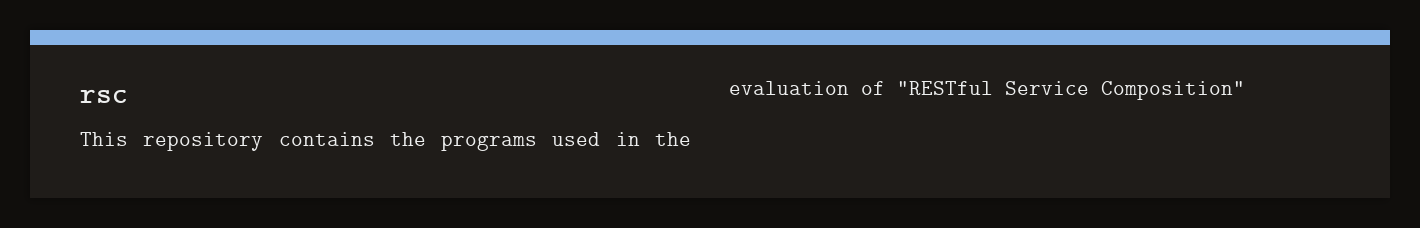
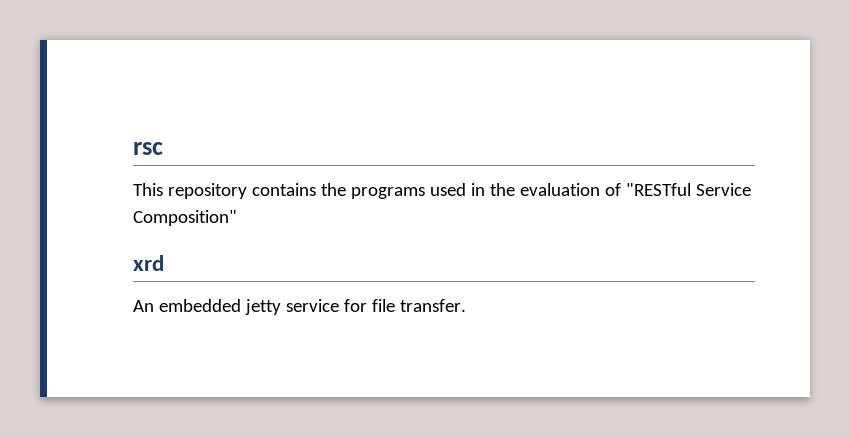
+ xrd
+ An embedded jetty service for file transfer.

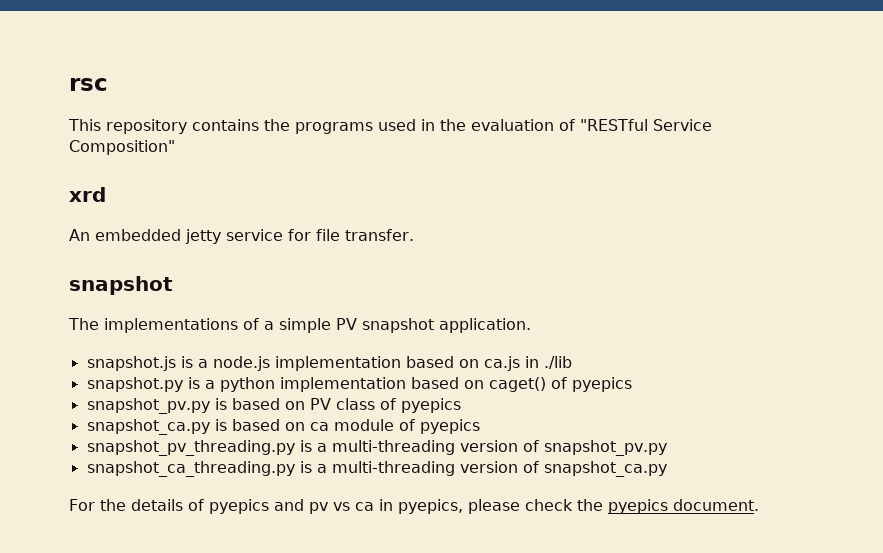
  An embedded jetty service for file transfer.
+ snapshot
+ The implementations of a simple PV snapshot application.
+ snapshot.js is a node.js implementation based on ca.js in ./lib
+ snapshot.py is a python implementation based on caget() of pyepics
+ snapshot_pv.py is based on PV class of pyepics
+ snapshot_ca.py is based on ca module of pyepics
+ snapshot_pv_threading.py is a multi-threading version of snapshot_pv.py
+ snapshot_ca_threading.py is a multi-threading version of snapshot_ca.py
+ For the details of pyepics and pv vs ca in pyepics, please check the pyepics document.

